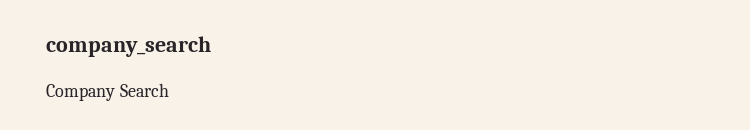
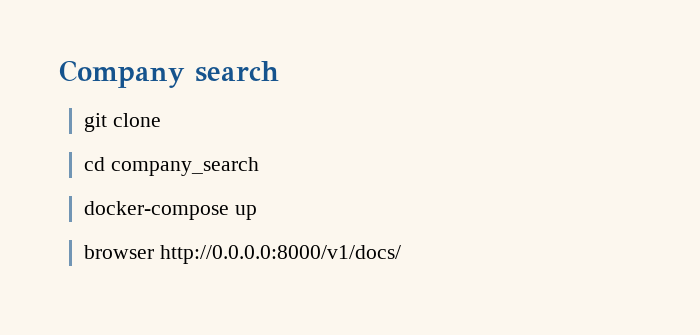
- company_search
- Company Search
+ Company search
+ git clone
+ cd company_search
+ docker-compose up
+ browser http://0.0.0.0:8000/v1/docs/

